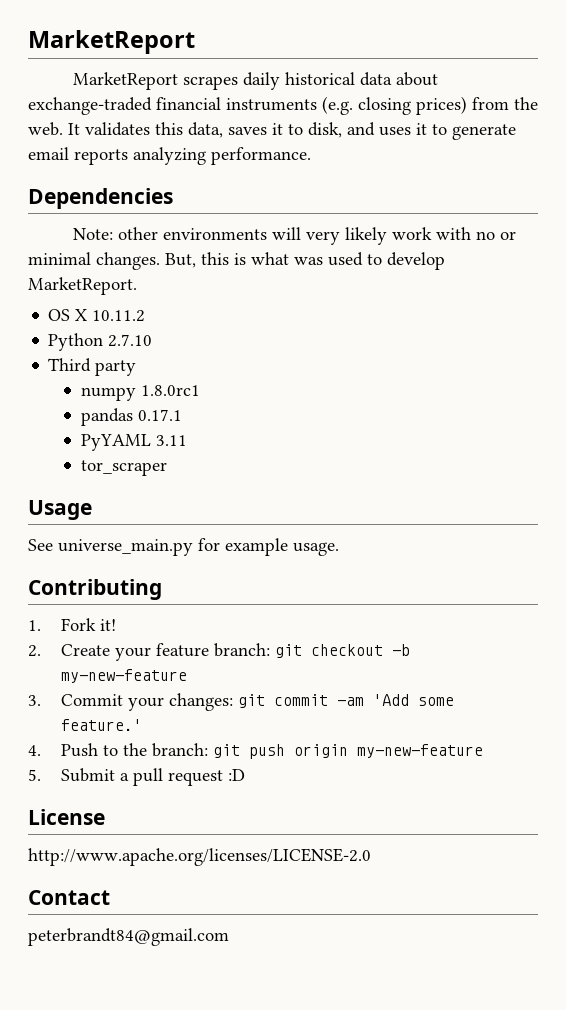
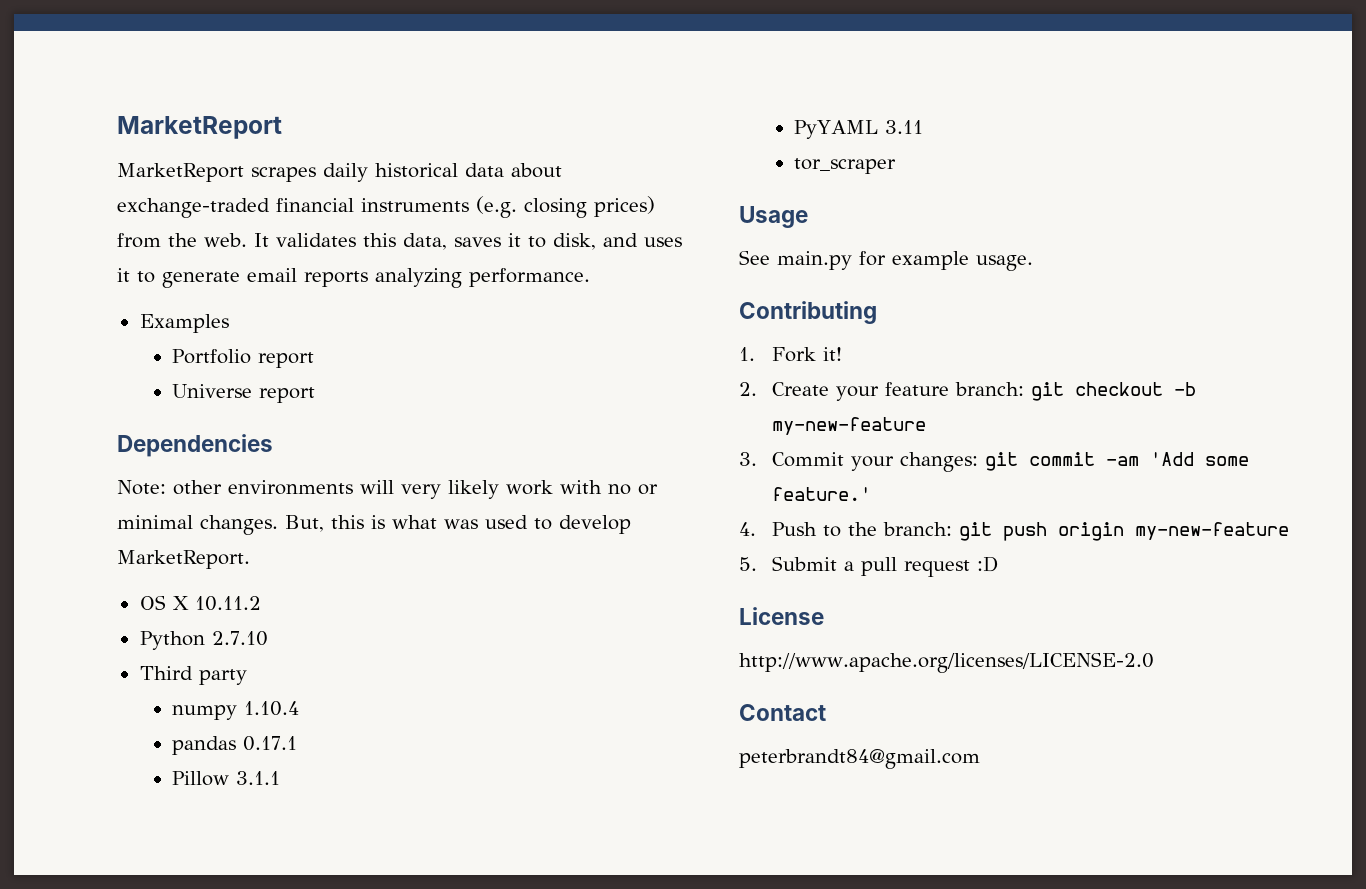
+ Examples
+ Portfolio report
+ Universe report
- numpy 1.8.0rc1
+ numpy 1.10.4
+ Pillow 3.1.1
- See universe_main.py for example usage.
+ See main.py for example usage.

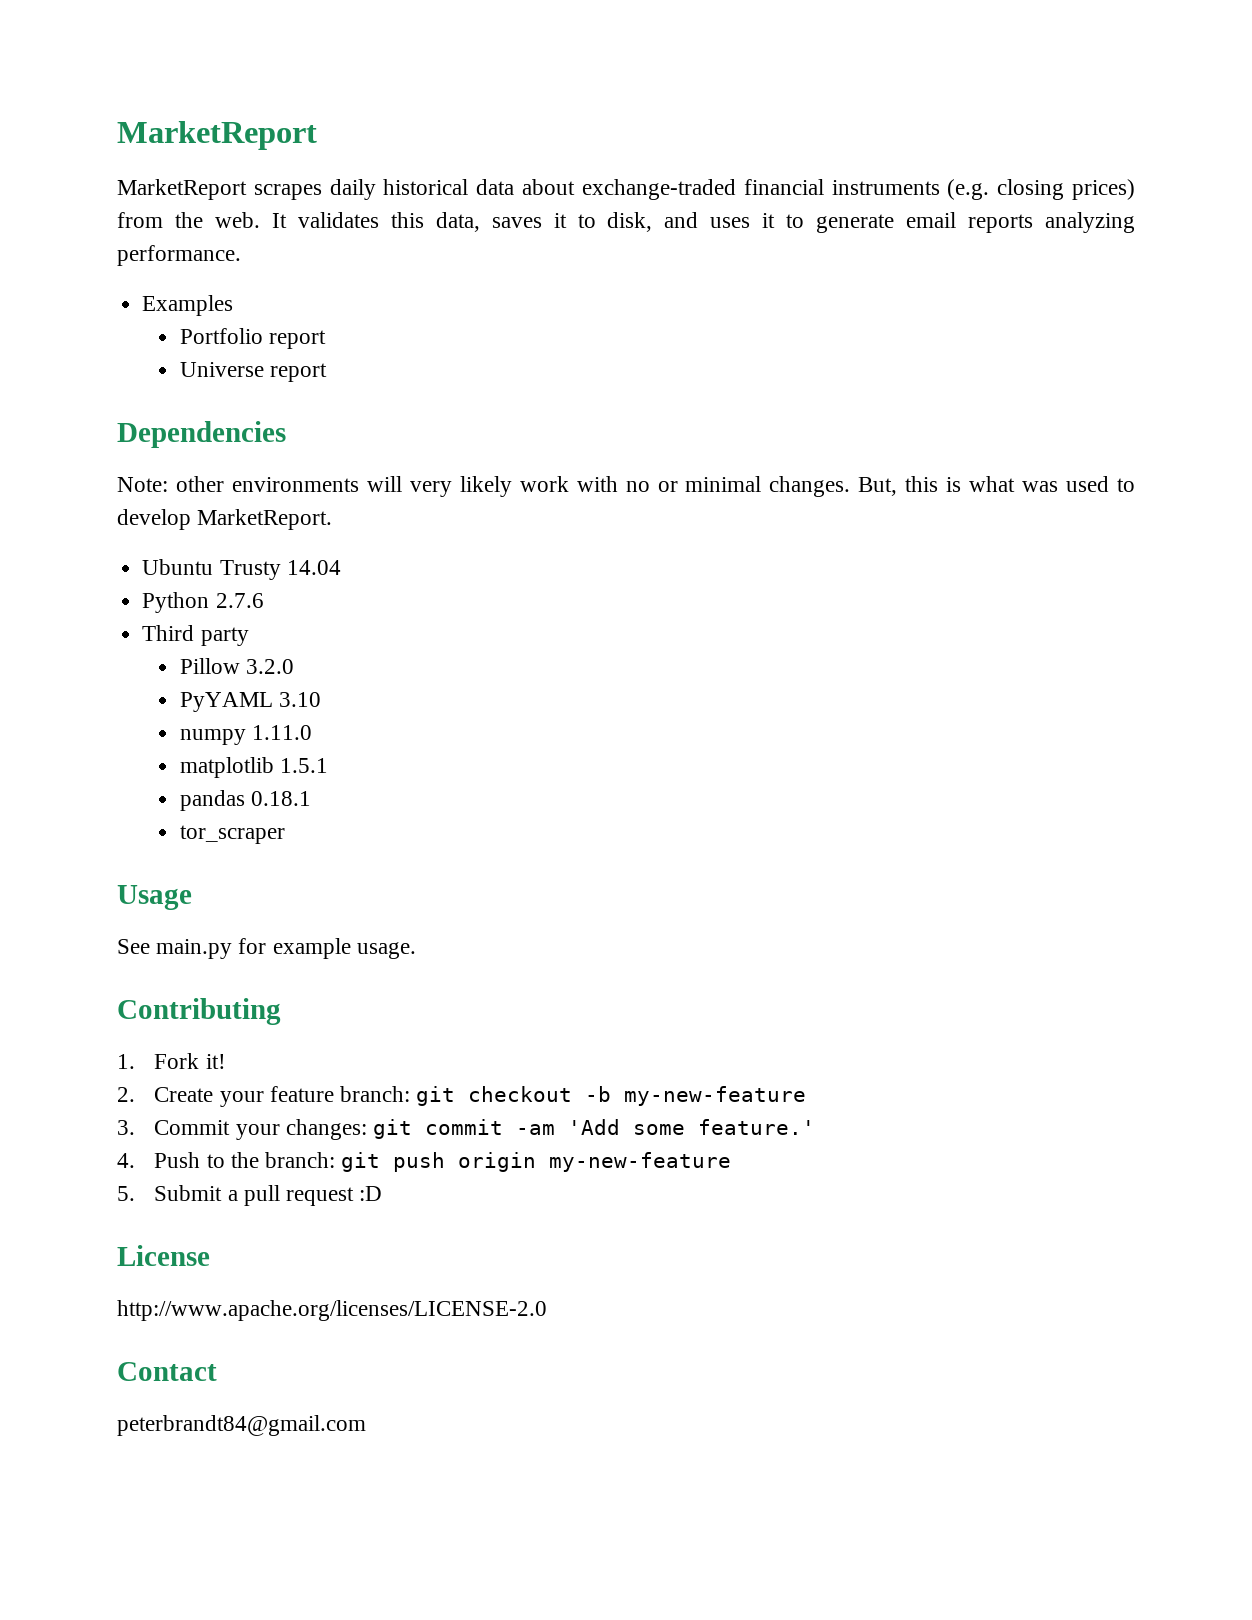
- OS X 10.11.2
+ Ubuntu Trusty 14.04
- Python 2.7.10
+ Python 2.7.6
- numpy 1.10.4
- pandas 0.17.1
- Pillow 3.1.1
- PyYAML 3.11
+ Pillow 3.2.0
+ PyYAML 3.10
+ numpy 1.11.0
+ matplotlib 1.5.1
+ pandas 0.18.1

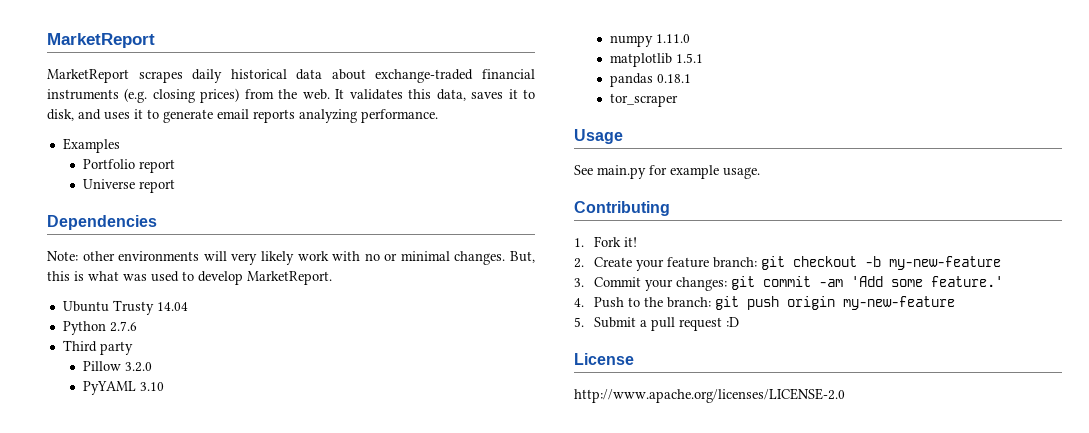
- Contact
- peterbrandt84@gmail.com

